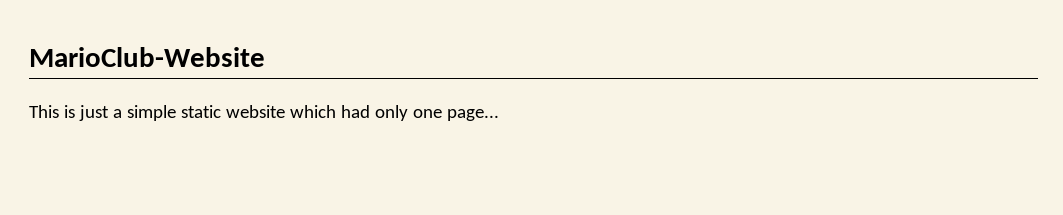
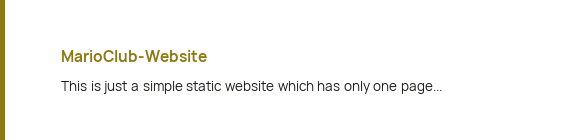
- This is just a simple static website which had only one page...
+ This is just a simple static website which has only one page...

